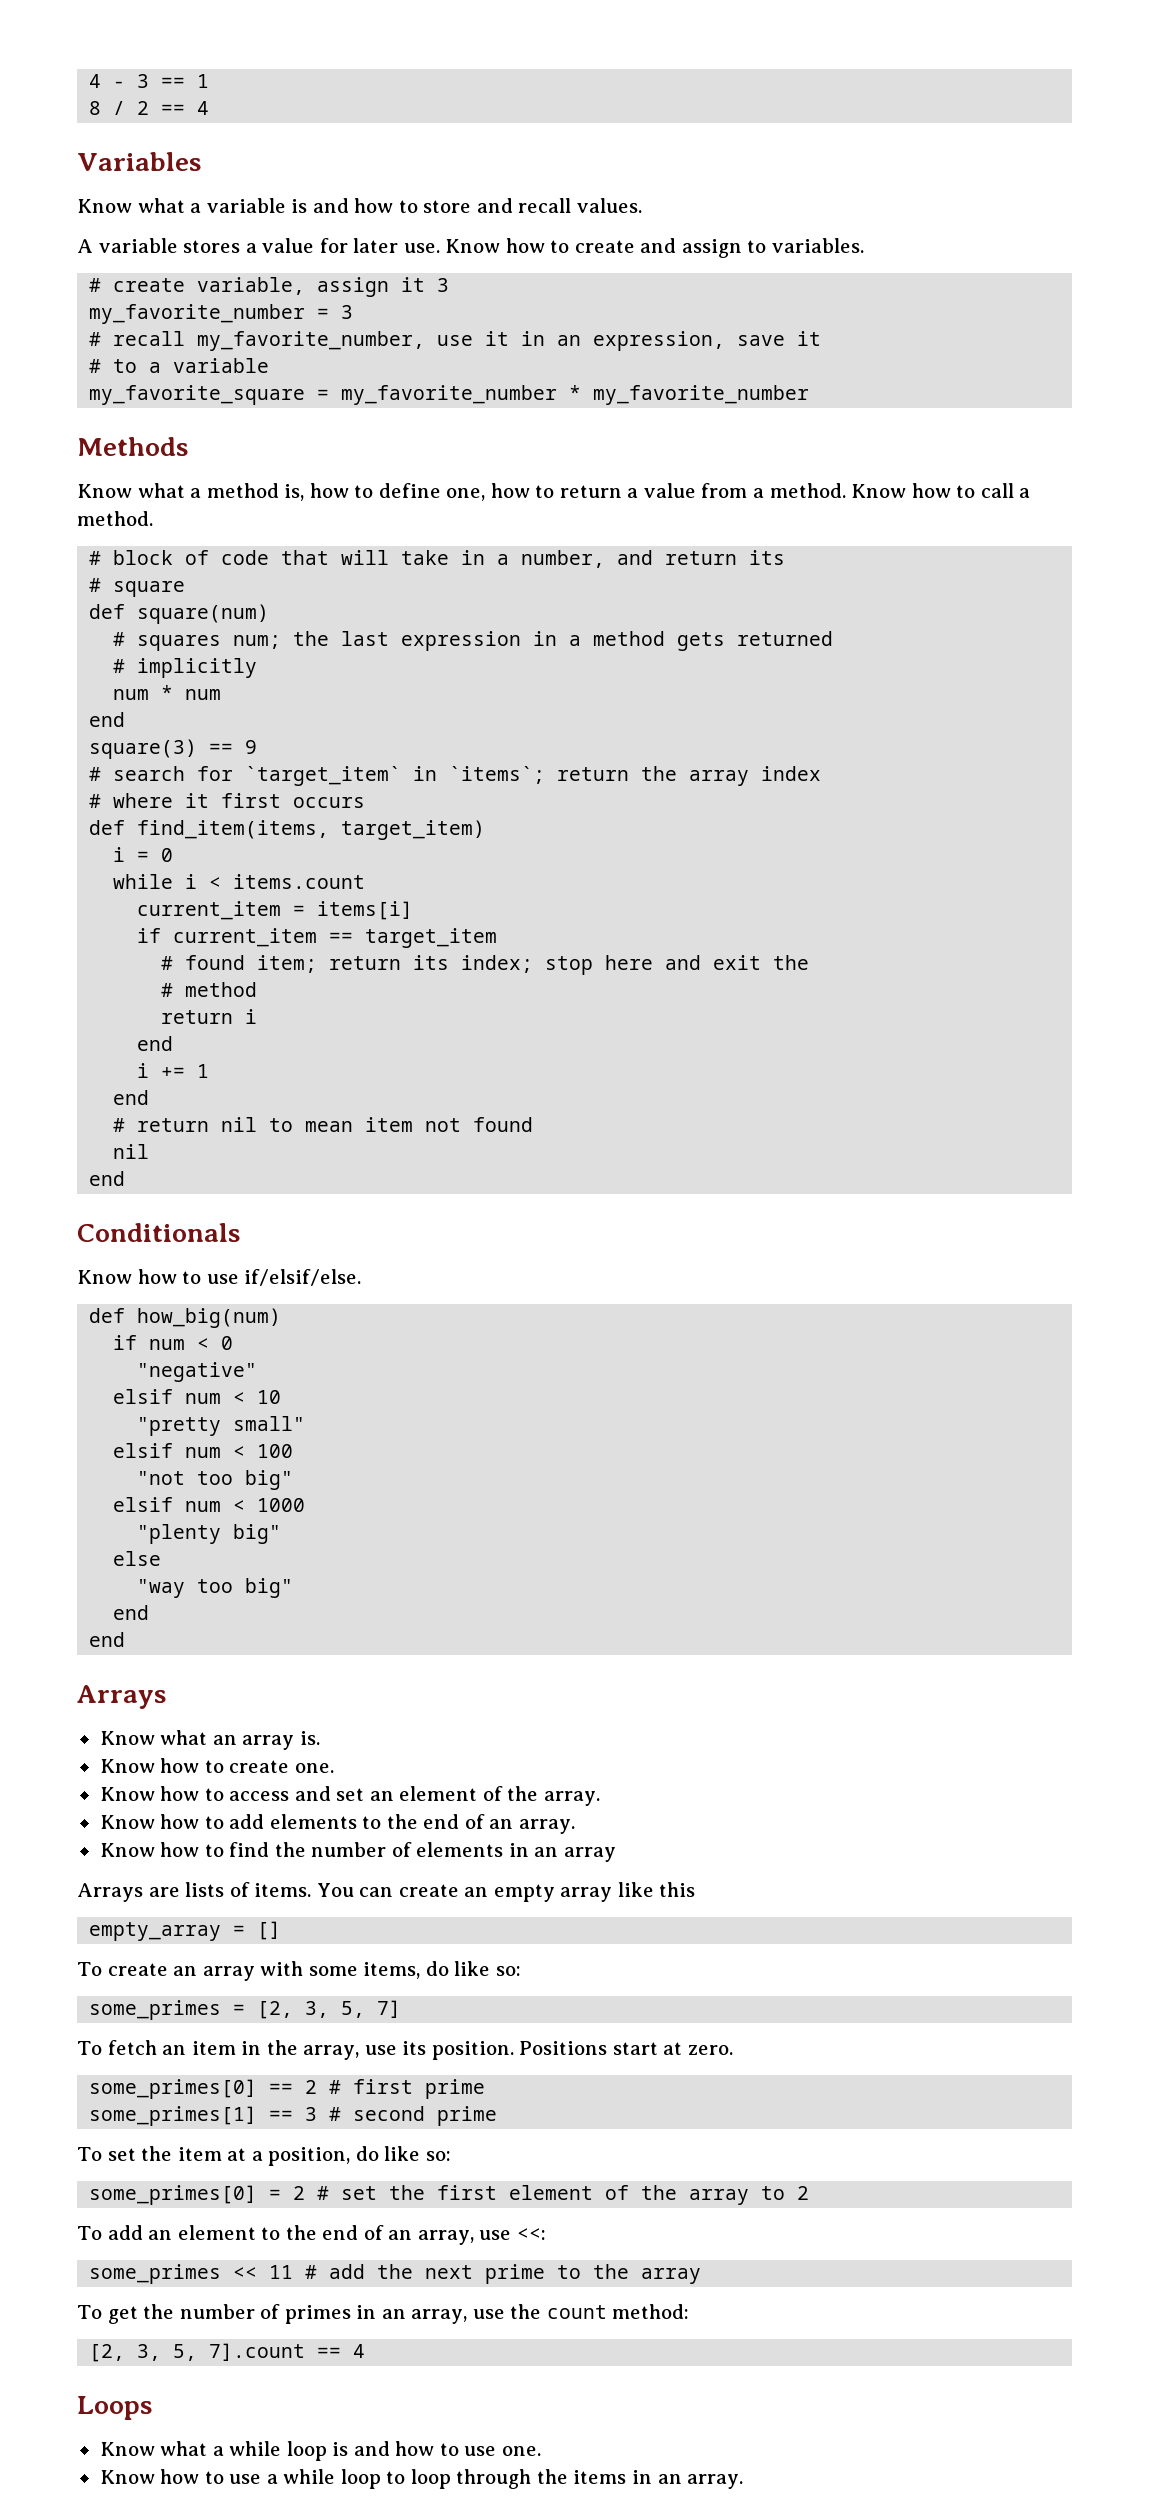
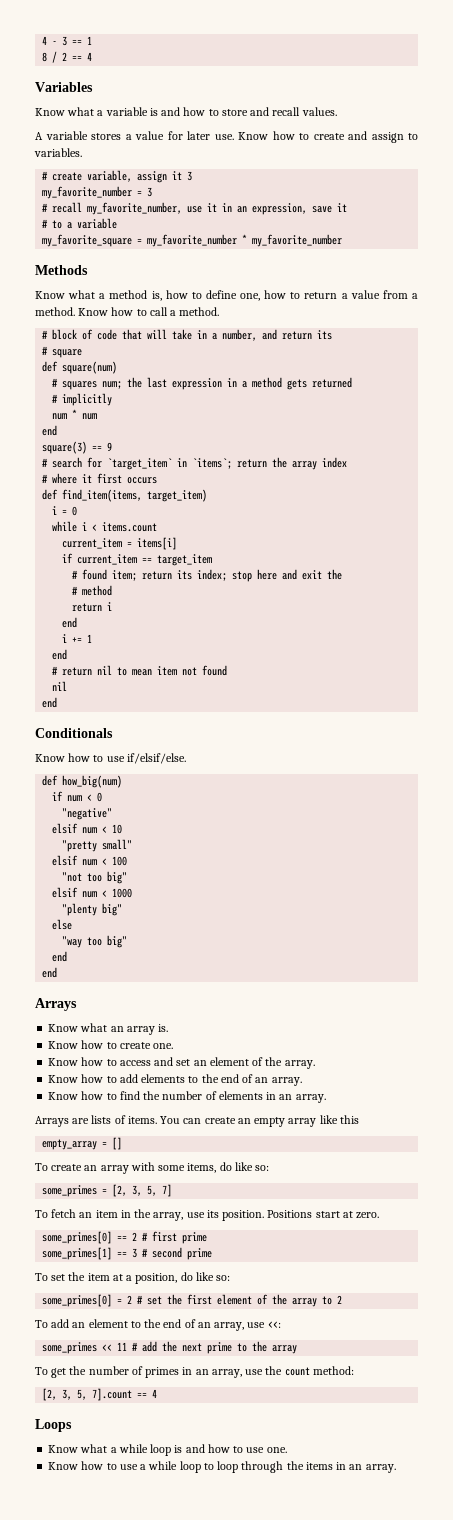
- Know how to find the number of elements in an array
+ Know how to find the number of elements in an array.

